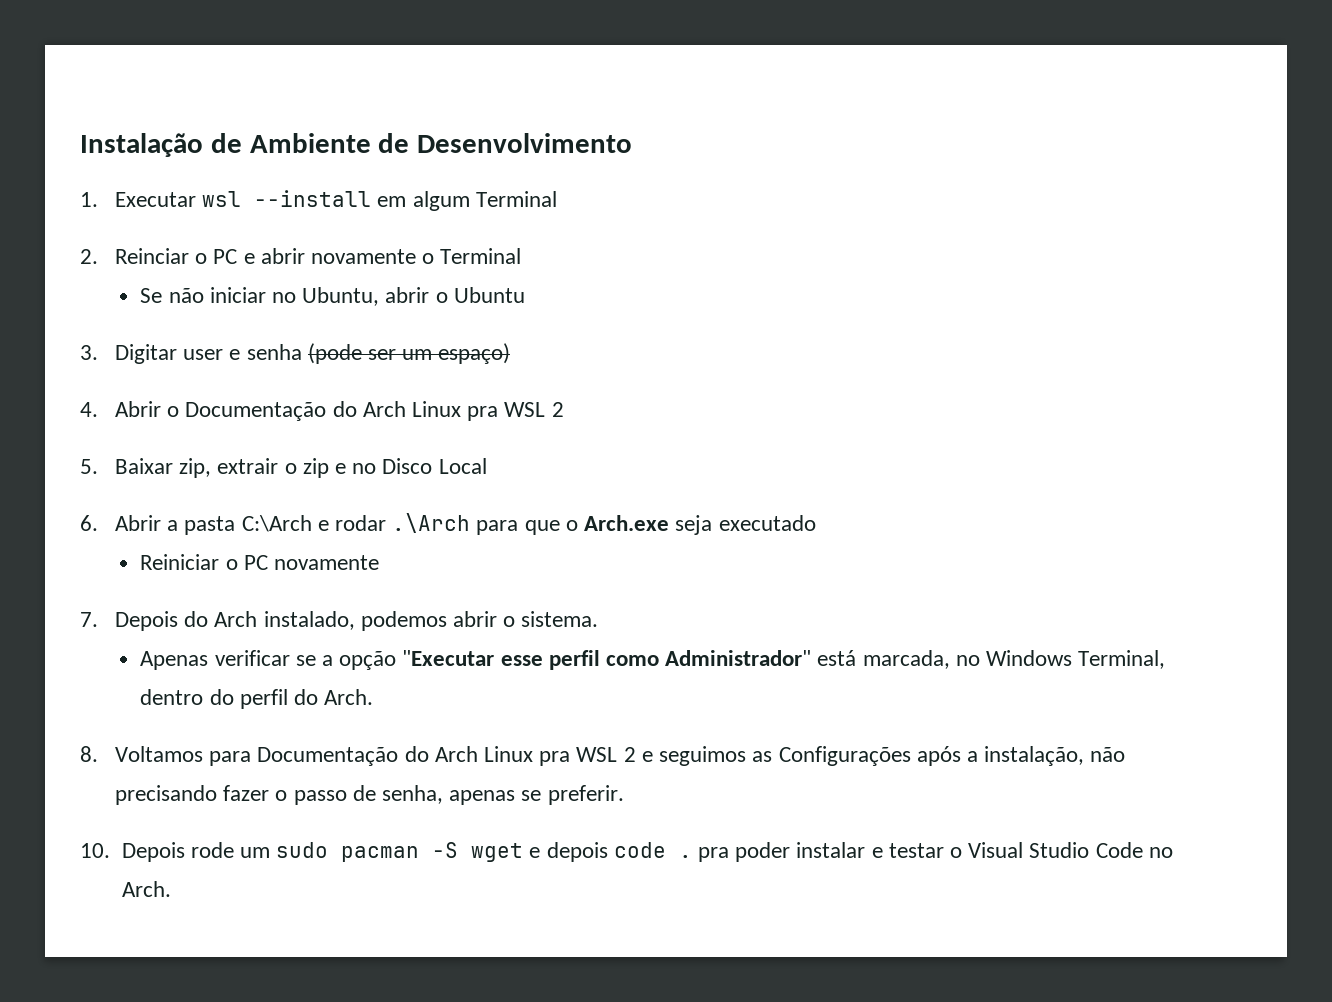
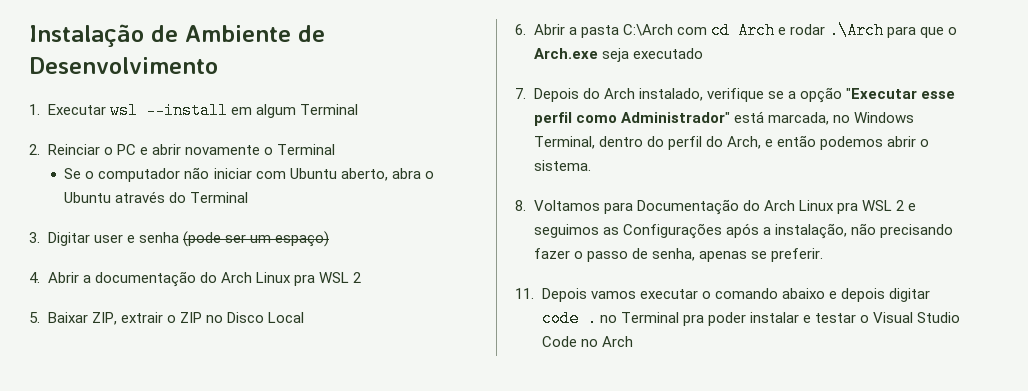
- Se não iniciar no Ubuntu, abrir o Ubuntu
+ Se o computador não iniciar com Ubuntu aberto, abra o Ubuntu através do Terminal
- 4. Abrir o Documentação do Arch Linux pra WSL 2
+ 4. Abrir a documentação do Arch Linux pra WSL 2
- 5. Baixar zip, extrair o zip e no Disco Local
+ 5. Baixar ZIP, extrair o ZIP no Disco Local
- 6. Abrir a pasta C:\Arch e rodar .\Arch para que o Arch.exe seja executado
+ 6. Abrir a pasta C:\Arch com cd Arch e rodar .\Arch para que o Arch.exe seja executado
- Reiniciar o PC novamente
- 7. Depois do Arch instalado, podemos abrir o sistema.
- Apenas verificar se a opção "Executar esse perfil como Administrador" está marcada, no Windows Terminal, dentro do perfil do Arch.
+ 7. Depois do Arch instalado, verifique se a opção "Executar esse perfil como Administrador" está marcada, no Windows Terminal, dentro do perfil do Arch, e então podemos abrir o sistema.
- 10. Depois rode um sudo pacman -S wget e depois code . pra poder instalar e testar o Visual Studio Code no Arch.
+ 11. Depois vamos executar o comando abaixo e depois digitar code . no Terminal pra poder instalar e testar o Visual Studio Code no Arch

